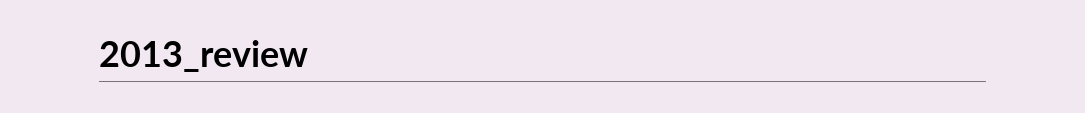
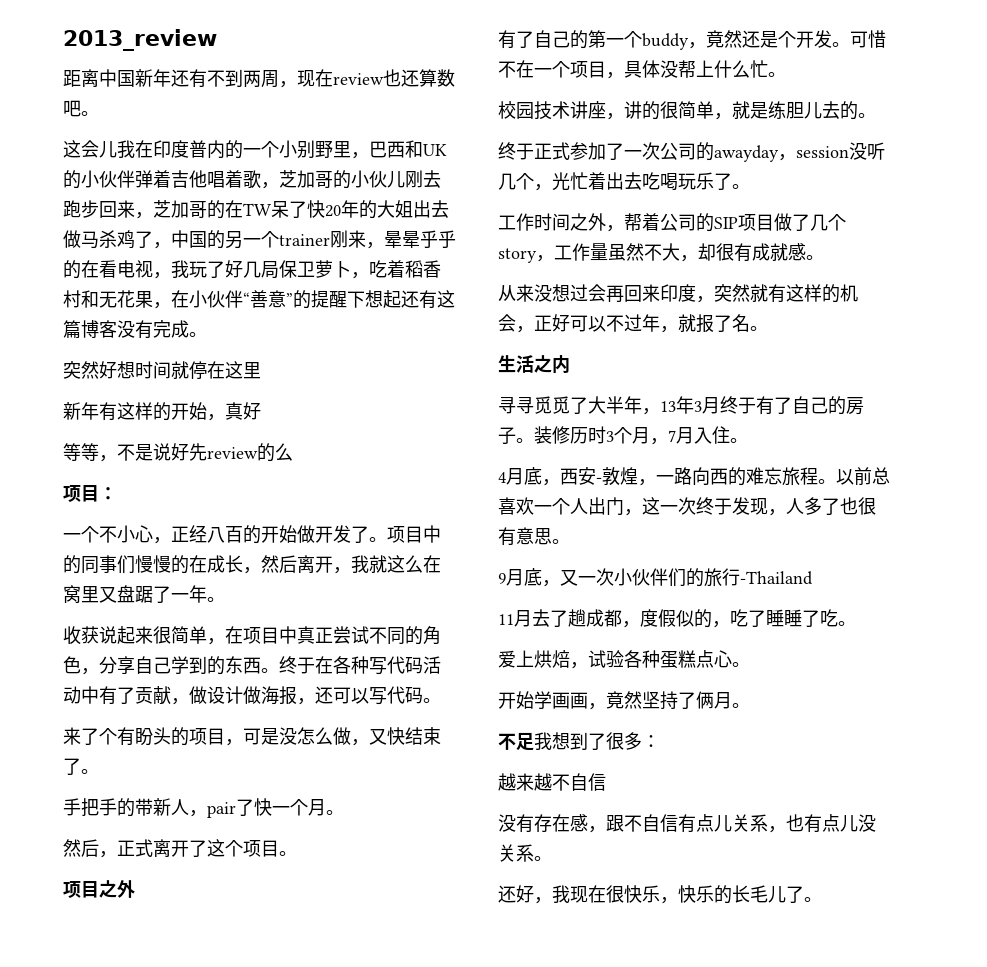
+ 距离中国新年还有不到两周，现在review也还算数吧。
+ 这会儿我在印度普内的一个小别野里，巴西和UK的小伙伴弹着吉他唱着歌，芝加哥的小伙儿刚去跑步回来，芝加哥的在TW呆了快20年的大姐出去做马杀鸡了，中国的另一个trainer刚来，晕晕乎乎的在看电视，我玩了好几局保卫萝卜，吃着稻香村和无花果，在小伙伴“善意”的提醒下想起还有这篇博客没有完成。
+ 突然好想时间就停在这里
+ 新年有这样的开始，真好
+ 等等，不是说好先review的么
+ 项目：
+ 一个不小心，正经八百的开始做开发了。项目中的同事们慢慢的在成长，然后离开，我就这么在窝里又盘踞了一年。
+ 收获说起来很简单，在项目中真正尝试不同的角色，分享自己学到的东西。终于在各种写代码活动中有了贡献，做设计做海报，还可以写代码。
+ 来了个有盼头的项目，可是没怎么做，又快结束了。
+ 手把手的带新人，pair了快一个月。
+ 然后，正式离开了这个项目。
+ 项目之外
+ 有了自己的第一个buddy，竟然还是个开发。可惜不在一个项目，具体没帮上什么忙。
+ 校园技术讲座，讲的很简单，就是练胆儿去的。
+ 终于正式参加了一次公司的awayday，session没听几个，光忙着出去吃喝玩乐了。
+ 工作时间之外，帮着公司的SIP项目做了几个story，工作量虽然不大，却很有成就感。
+ 从来没想过会再回来印度，突然就有这样的机会，正好可以不过年，就报了名。
+ 生活之内
+ 寻寻觅觅了大半年，13年3月终于有了自己的房子。装修历时3个月，7月入住。
+ 4月底，西安-敦煌，一路向西的难忘旅程。以前总喜欢一个人出门，这一次终于发现，人多了也很有意思。
+ 9月底，又一次小伙伴们的旅行-Thailand
+ 11月去了趟成都，度假似的，吃了睡睡了吃。
+ 爱上烘焙，试验各种蛋糕点心。
+ 开始学画画，竟然坚持了俩月。
+ 不足我想到了很多：
+ 越来越不自信
+ 没有存在感，跟不自信有点儿关系，也有点儿没关系。
+ 还好，我现在很快乐，快乐的长毛儿了。

